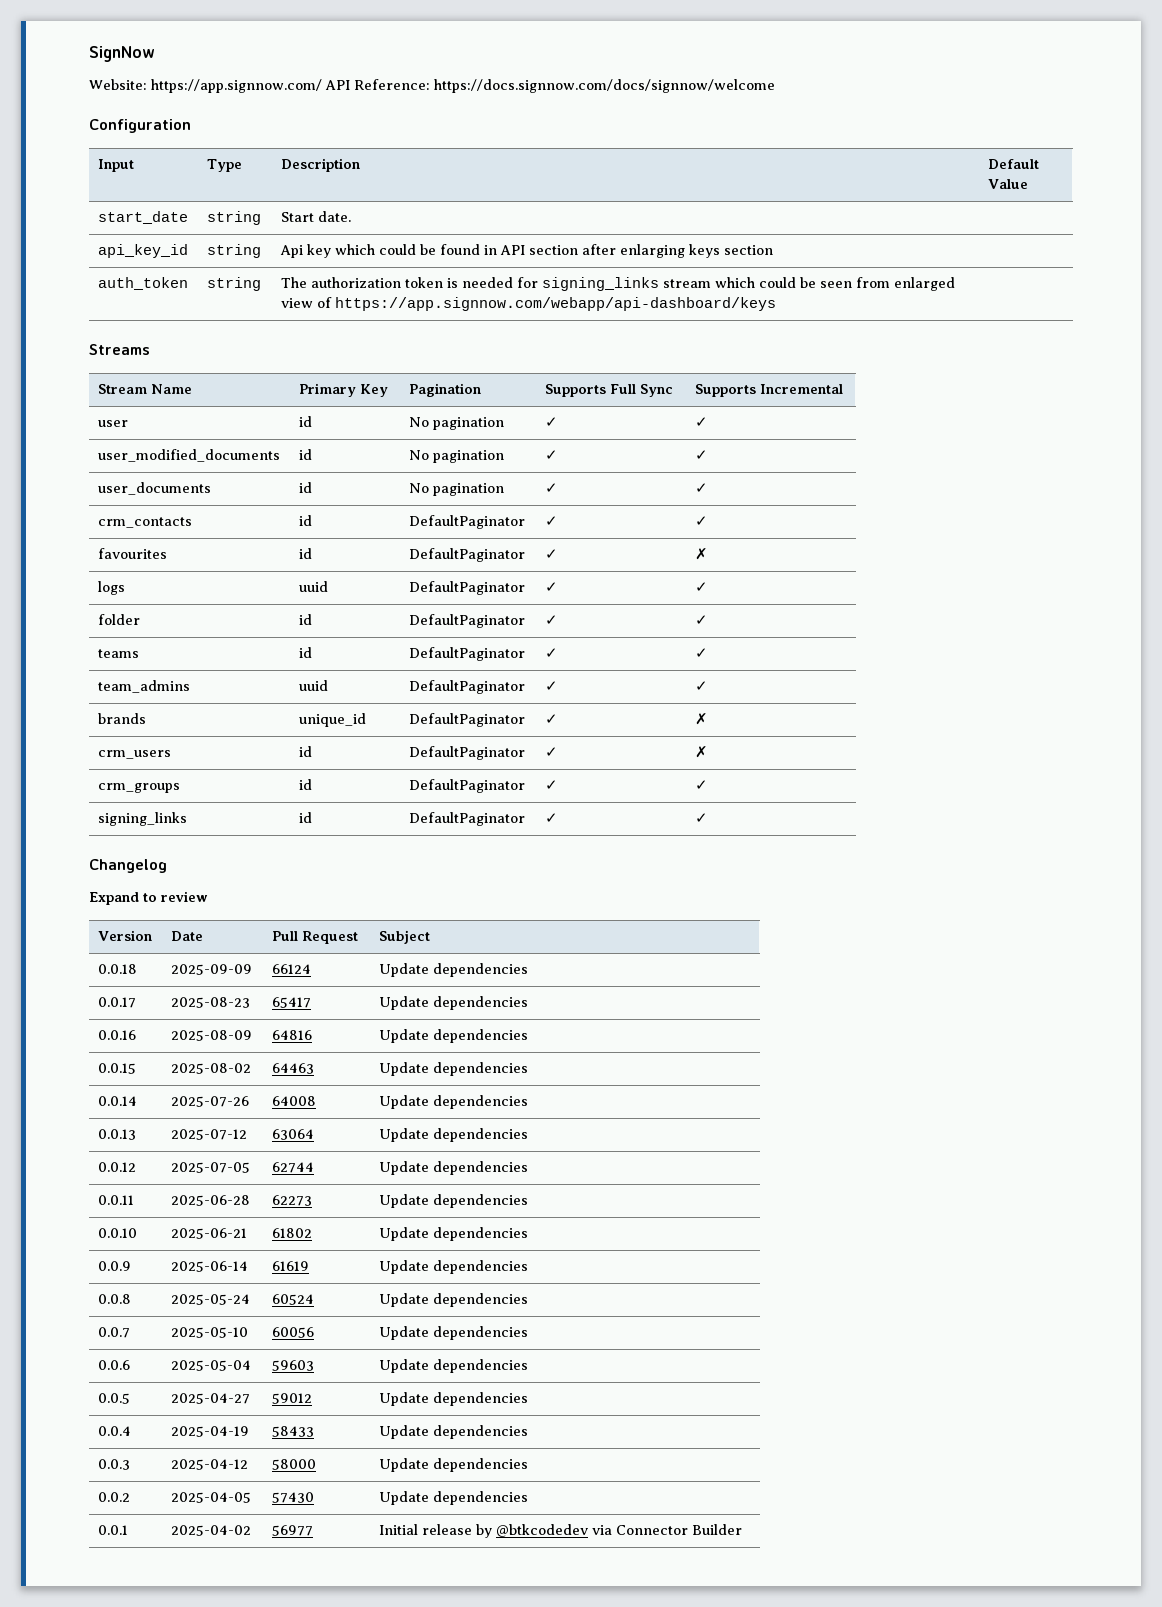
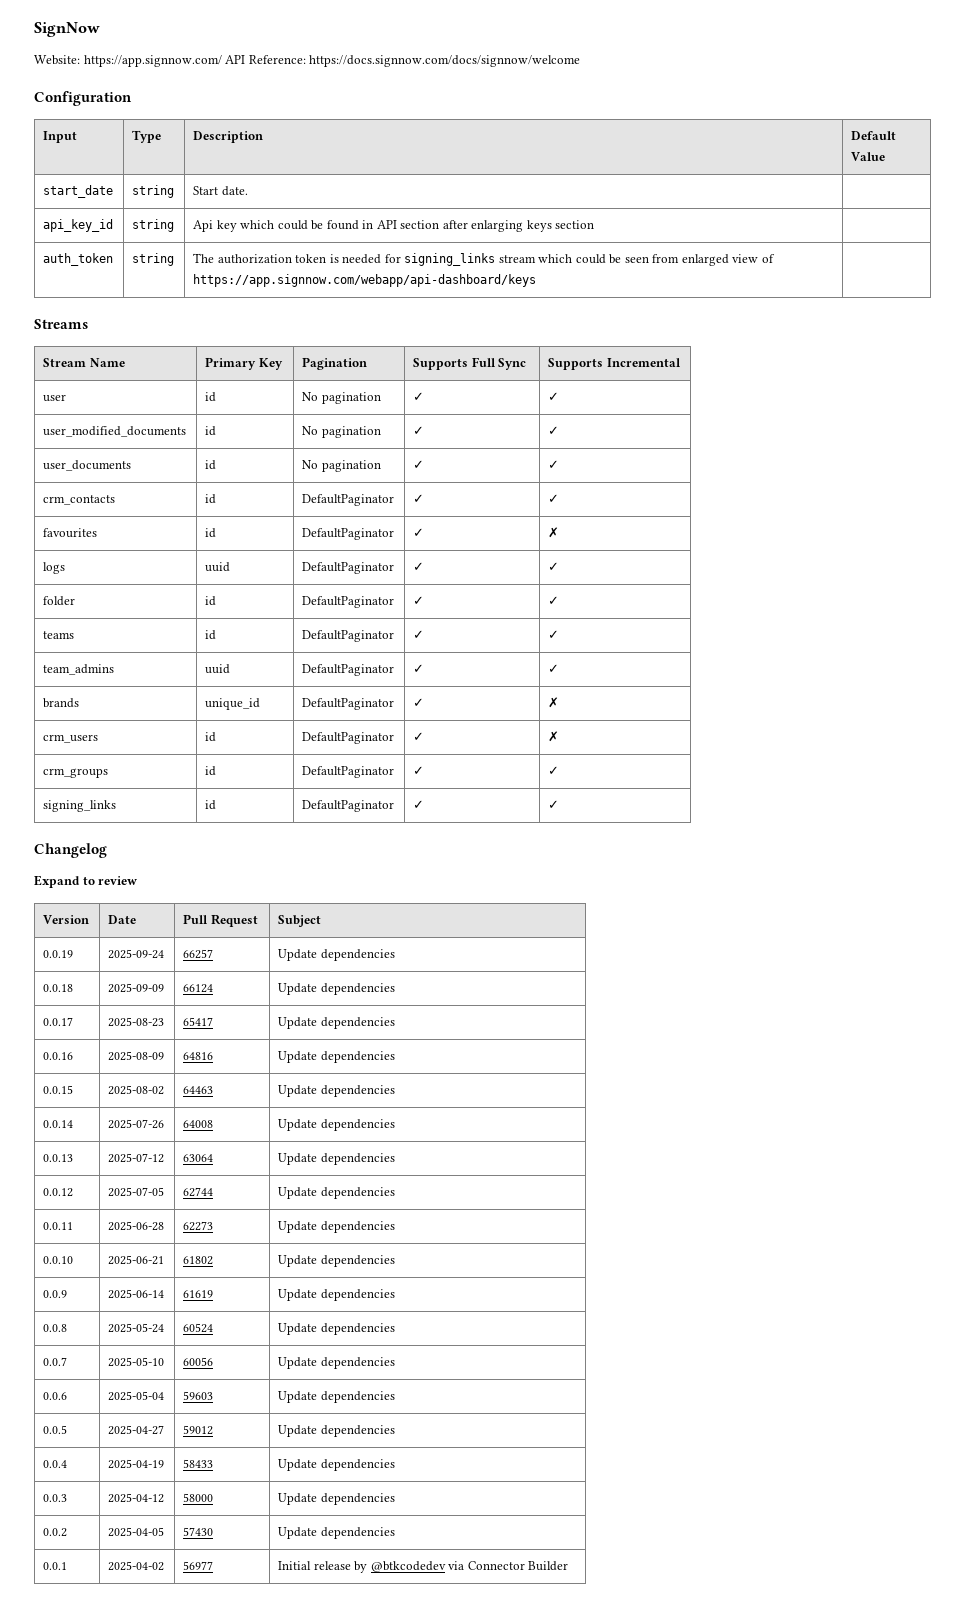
+ 0.0.19 | 2025-09-24 | 66257 | Update dependencies

